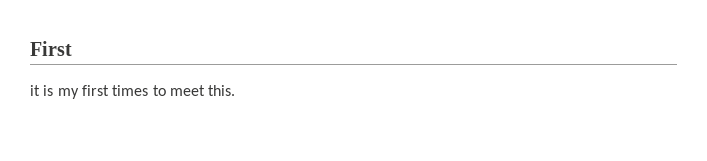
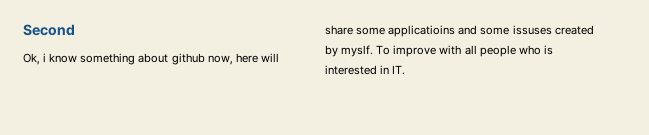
- First
- it is my first times to meet this.
+ Second
+ Ok, i know something about github now, here will share some applicatioins and some issuses created by myslf. To improve with all people who is interested in IT.

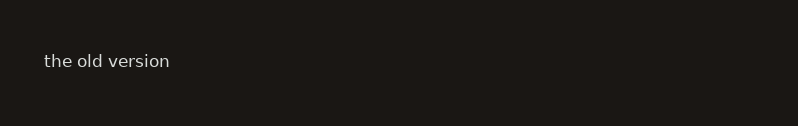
- Second
- Ok, i know something about github now, here will share some applicatioins and some issuses created by myslf. To improve with all people who is interested in IT.
+ the old version

